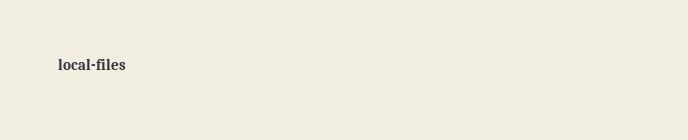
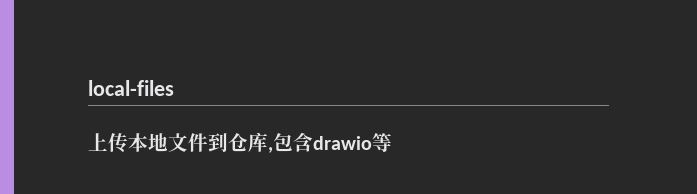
+ 上传本地文件到仓库,包含drawio等

